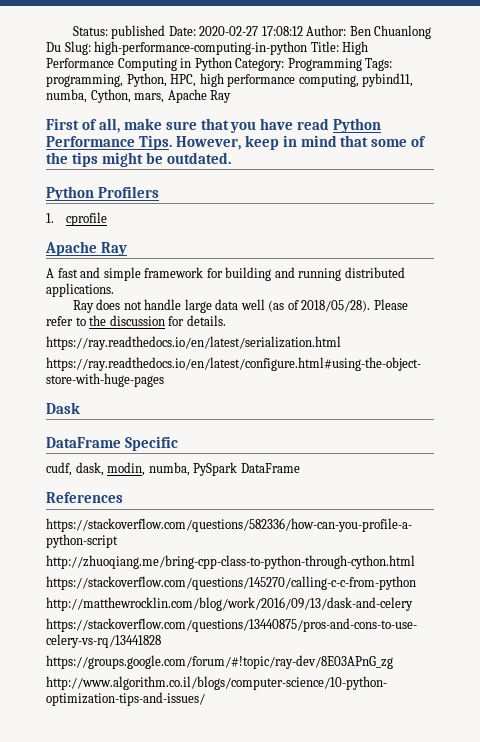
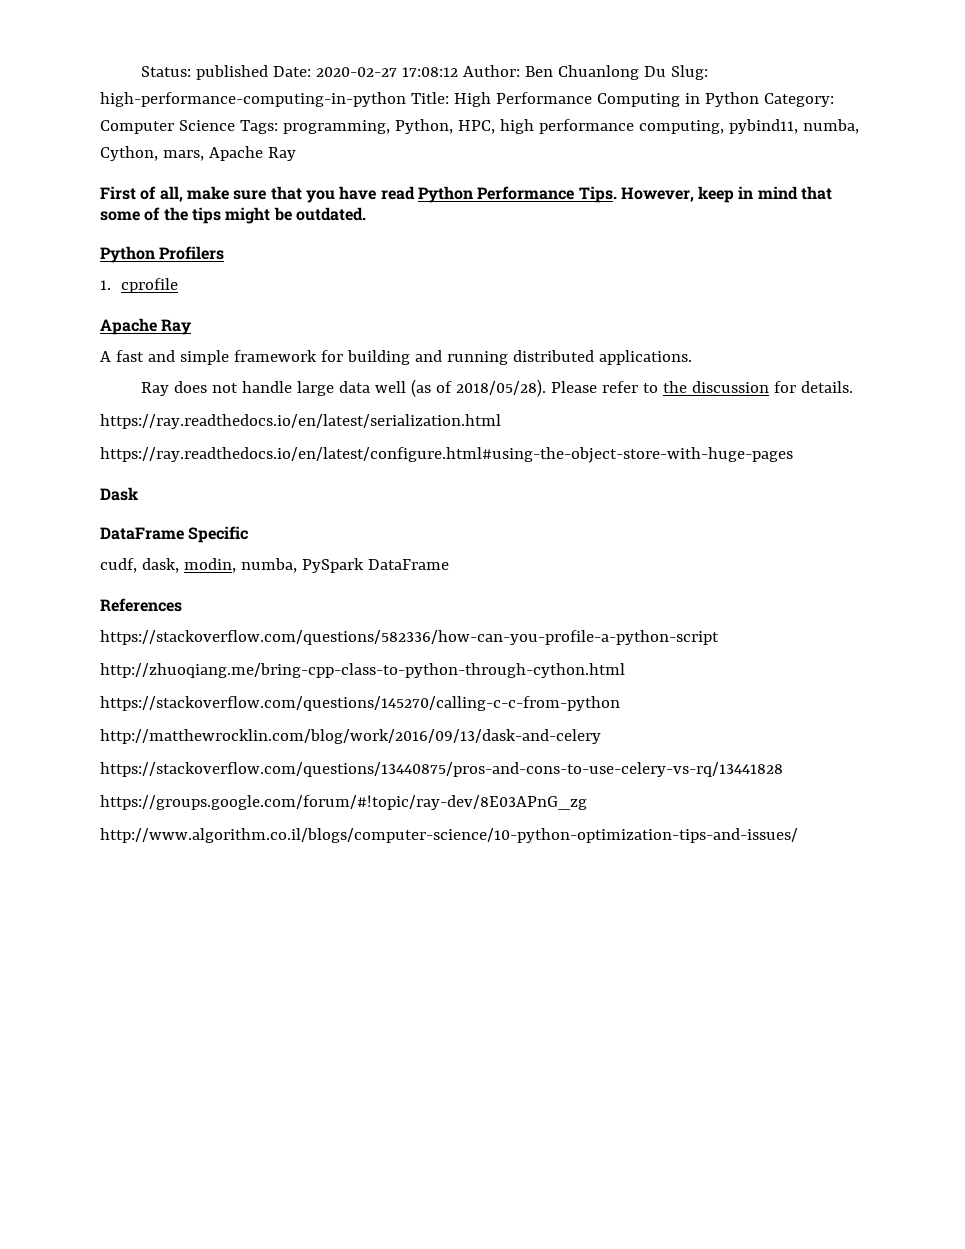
- Status: published Date: 2020-02-27 17:08:12 Author: Ben Chuanlong Du Slug: high-performance-computing-in-python Title: High Performance Computing in Python Category: Programming Tags: programming, Python, HPC, high performance computing, pybind11, numba, Cython, mars, Apache Ray
+ Status: published Date: 2020-02-27 17:08:12 Author: Ben Chuanlong Du Slug: high-performance-computing-in-python Title: High Performance Computing in Python Category: Computer Science Tags: programming, Python, HPC, high performance computing, pybind11, numba, Cython, mars, Apache Ray

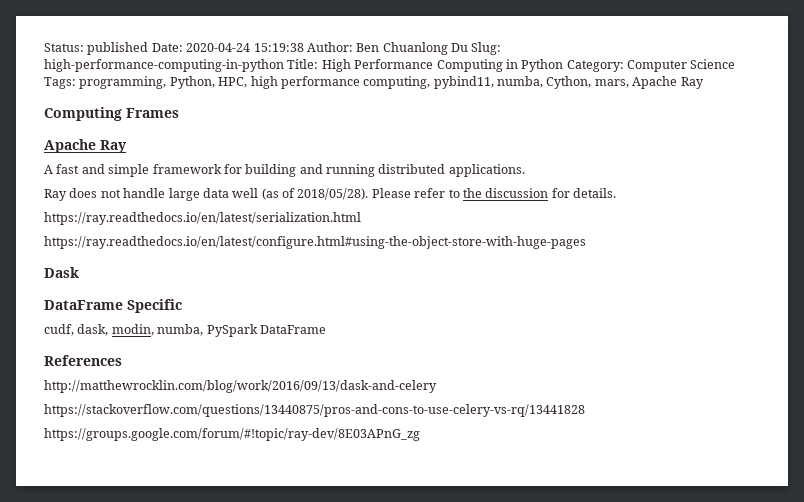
- Status: published Date: 2020-02-27 17:08:12 Author: Ben Chuanlong Du Slug: high-performance-computing-in-python Title: High Performance Computing in Python Category: Computer Science Tags: programming, Python, HPC, high performance computing, pybind11, numba, Cython, mars, Apache Ray
+ Status: published Date: 2020-04-24 15:19:38 Author: Ben Chuanlong Du Slug: high-performance-computing-in-python Title: High Performance Computing in Python Category: Computer Science Tags: programming, Python, HPC, high performance computing, pybind11, numba, Cython, mars, Apache Ray
- First of all, make sure that you have read Python Performance Tips. However, keep in mind that some of the tips might be outdated.
- Python Profilers
- 1. cprofile
+ Computing Frames
- https://stackoverflow.com/questions/582336/how-can-you-profile-a-python-script
- http://zhuoqiang.me/bring-cpp-class-to-python-through-cython.html
- https://stackoverflow.com/questions/145270/calling-c-c-from-python
- http://www.algorithm.co.il/blogs/computer-science/10-python-optimization-tips-and-issues/

